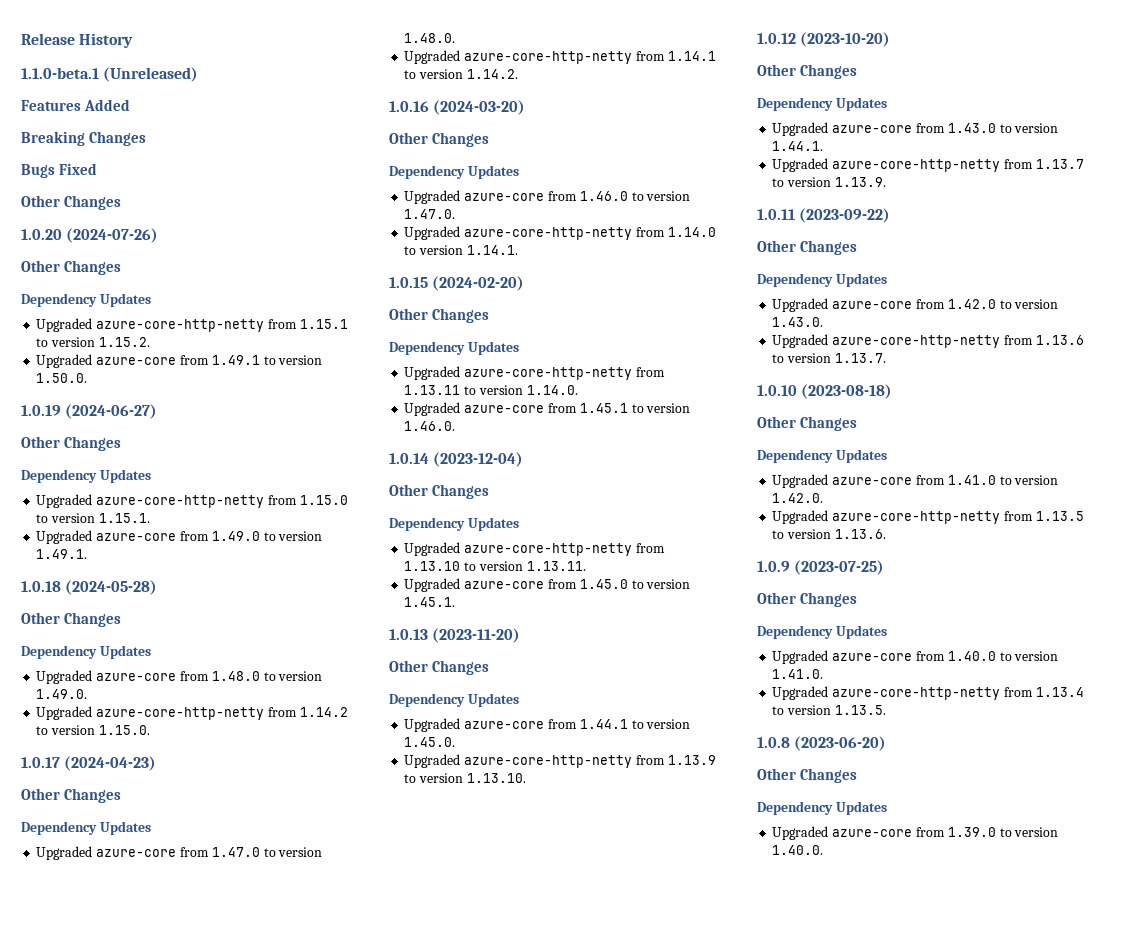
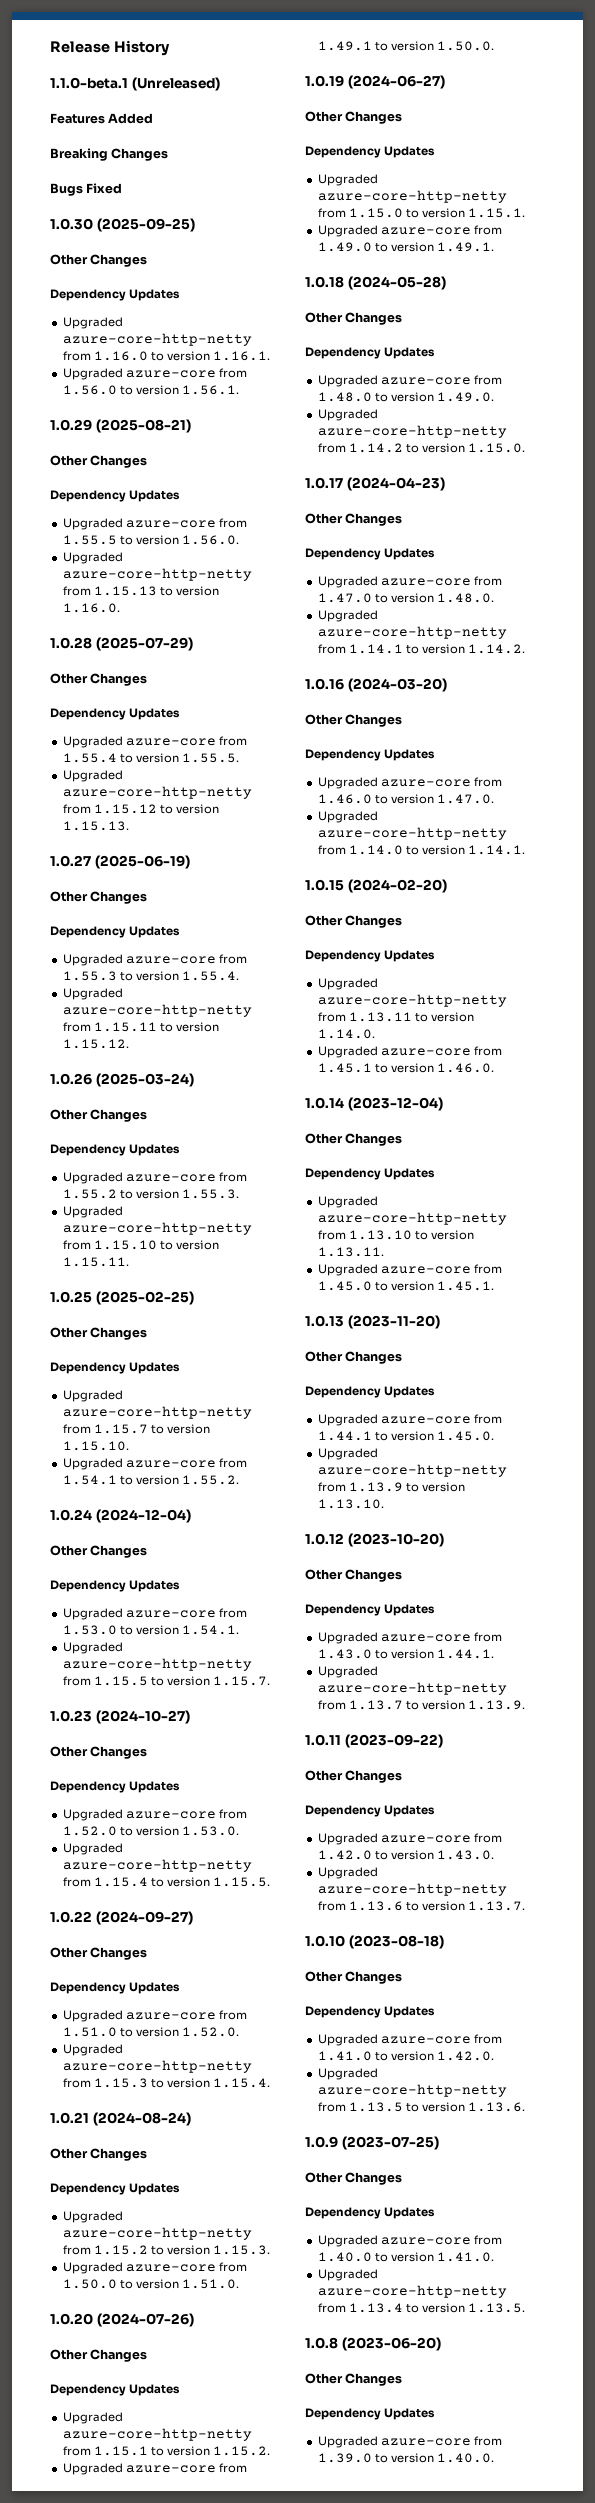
  Bugs Fixed
+ 1.0.30 (2025-09-25)
  Other Changes
+ Dependency Updates
+ Upgraded azure-core-http-netty from 1.16.0 to version 1.16.1.
+ Upgraded azure-core from 1.56.0 to version 1.56.1.
+ 1.0.29 (2025-08-21)
+ Other Changes
+ Dependency Updates
+ Upgraded azure-core from 1.55.5 to version 1.56.0.
+ Upgraded azure-core-http-netty from 1.15.13 to version 1.16.0.
+ 1.0.28 (2025-07-29)
+ Other Changes
+ Dependency Updates
+ Upgraded azure-core from 1.55.4 to version 1.55.5.
+ Upgraded azure-core-http-netty from 1.15.12 to version 1.15.13.
+ 1.0.27 (2025-06-19)
+ Other Changes
+ Dependency Updates
+ Upgraded azure-core from 1.55.3 to version 1.55.4.
+ Upgraded azure-core-http-netty from 1.15.11 to version 1.15.12.
+ 1.0.26 (2025-03-24)
+ Other Changes
+ Dependency Updates
+ Upgraded azure-core from 1.55.2 to version 1.55.3.
+ Upgraded azure-core-http-netty from 1.15.10 to version 1.15.11.
+ 1.0.25 (2025-02-25)
+ Other Changes
+ Dependency Updates
+ Upgraded azure-core-http-netty from 1.15.7 to version 1.15.10.
+ Upgraded azure-core from 1.54.1 to version 1.55.2.
+ 1.0.24 (2024-12-04)
+ Other Changes
+ Dependency Updates
+ Upgraded azure-core from 1.53.0 to version 1.54.1.
+ Upgraded azure-core-http-netty from 1.15.5 to version 1.15.7.
+ 1.0.23 (2024-10-27)
+ Other Changes
+ Dependency Updates
+ Upgraded azure-core from 1.52.0 to version 1.53.0.
+ Upgraded azure-core-http-netty from 1.15.4 to version 1.15.5.
+ 1.0.22 (2024-09-27)
+ Other Changes
+ Dependency Updates
+ Upgraded azure-core from 1.51.0 to version 1.52.0.
+ Upgraded azure-core-http-netty from 1.15.3 to version 1.15.4.
+ 1.0.21 (2024-08-24)
+ Other Changes
+ Dependency Updates
+ Upgraded azure-core-http-netty from 1.15.2 to version 1.15.3.
+ Upgraded azure-core from 1.50.0 to version 1.51.0.

